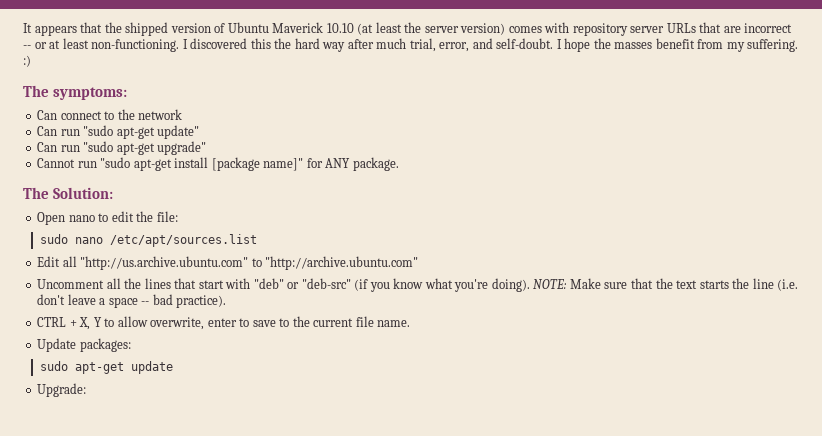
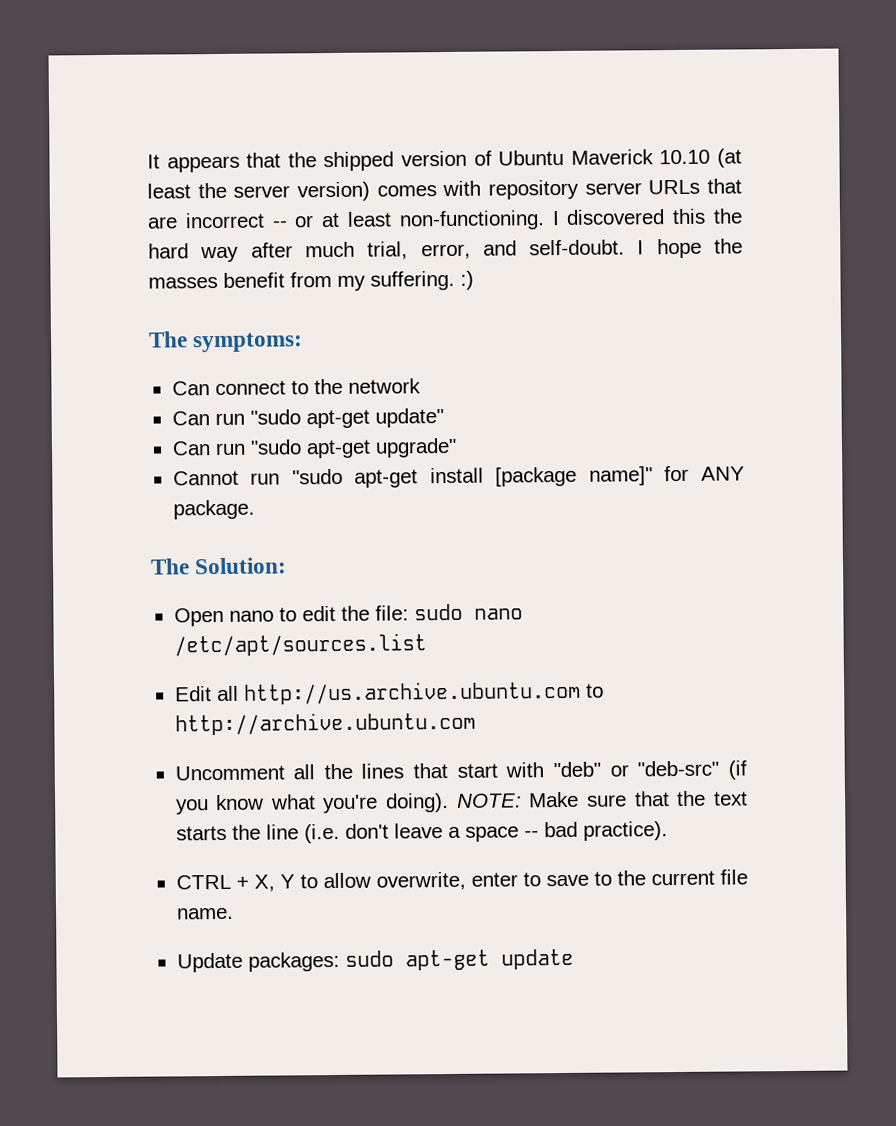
- Open nano to edit the file:
- sudo nano /etc/apt/sources.list
+ Open nano to edit the file: sudo nano /etc/apt/sources.list
- Edit all "http://us.archive.ubuntu.com" to "http://archive.ubuntu.com"
+ Edit all http://us.archive.ubuntu.com to http://archive.ubuntu.com
- Update packages:
- sudo apt-get update
+ Update packages: sudo apt-get update
- Upgrade:

